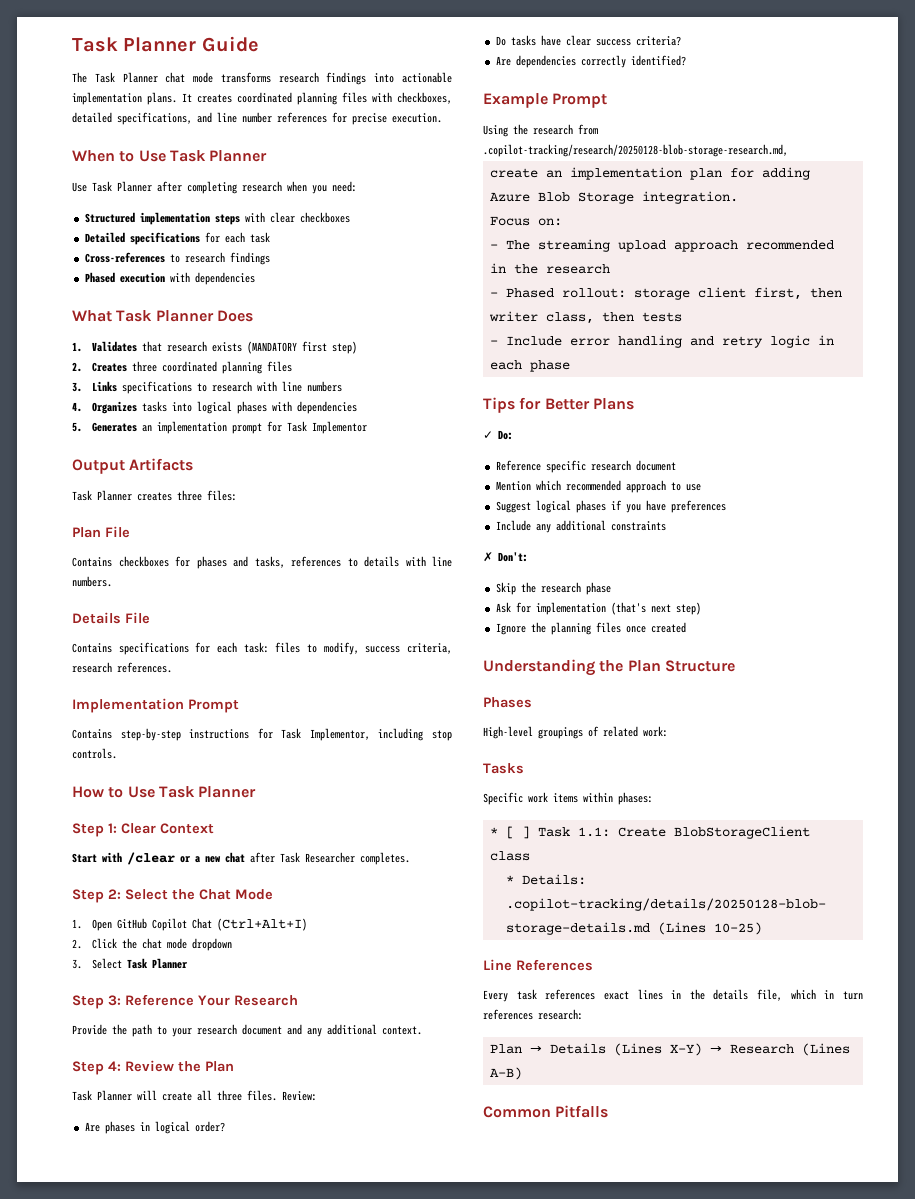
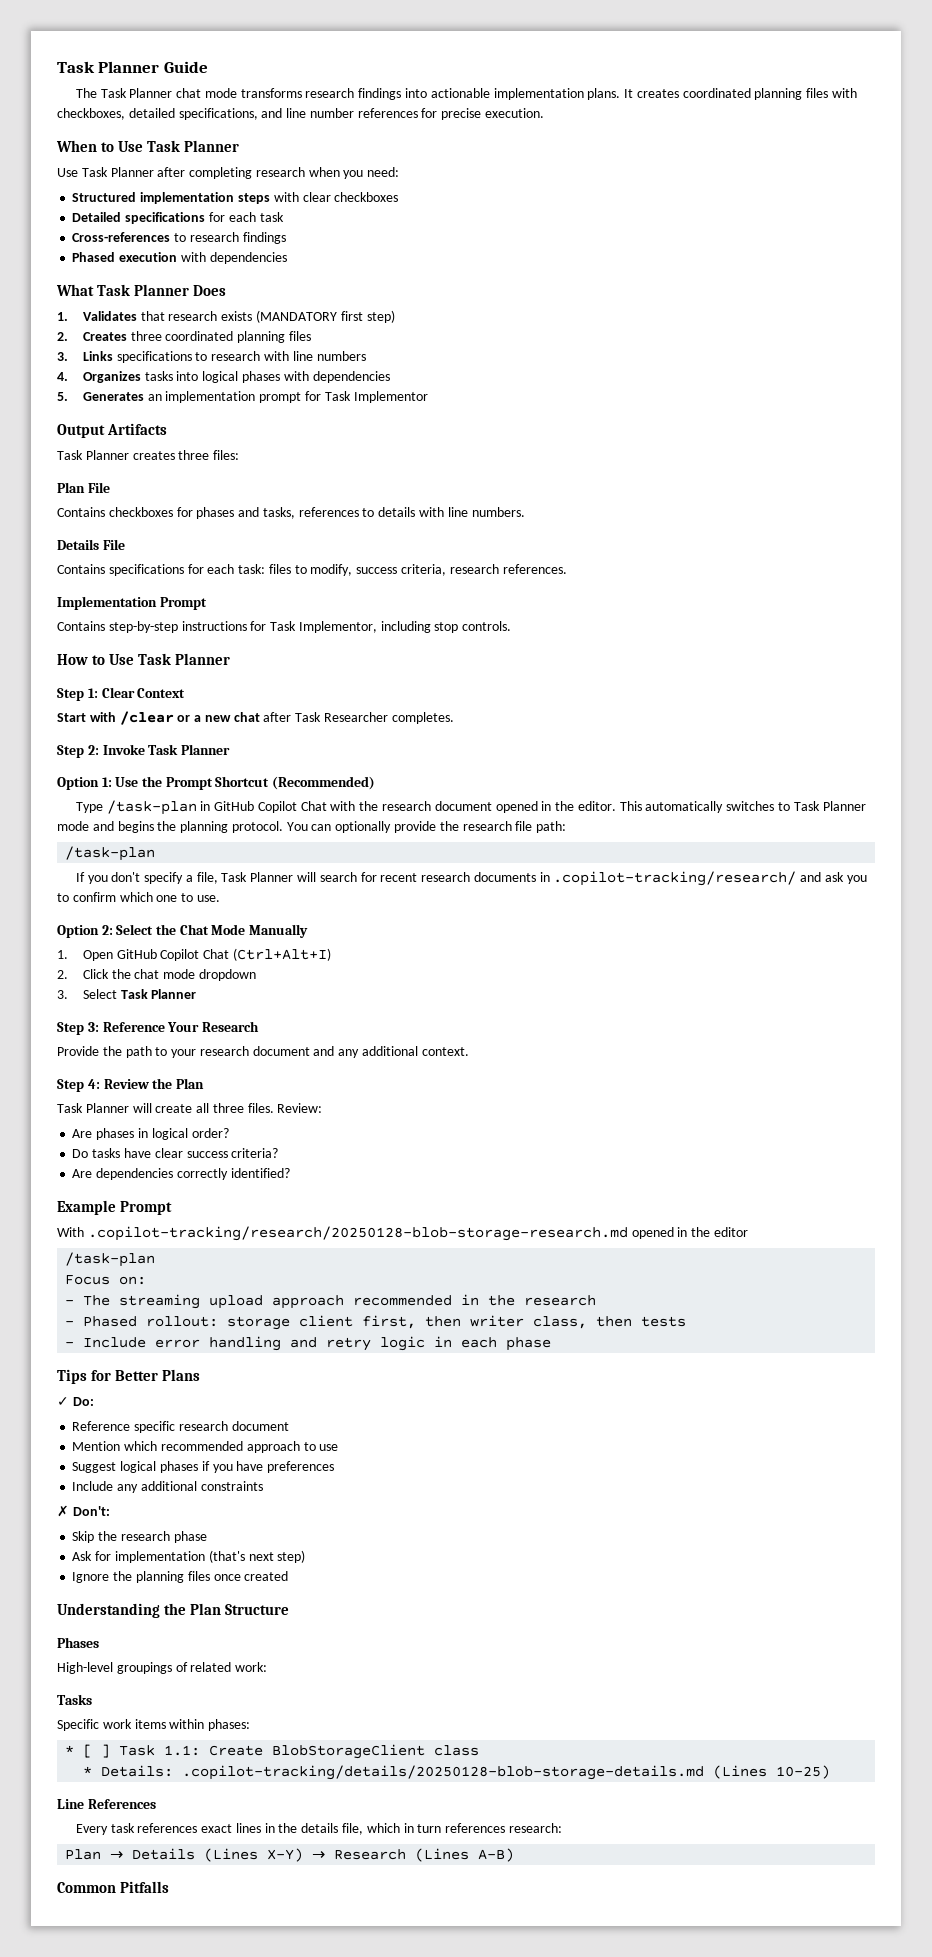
- Step 2: Select the Chat Mode
+ Step 2: Invoke Task Planner
+ Option 1: Use the Prompt Shortcut (Recommended)
+ Type /task-plan in GitHub Copilot Chat with the research document opened in the editor. This automatically switches to Task Planner mode and begins the planning protocol. You can optionally provide the research file path:
+ /task-plan
+ If you don't specify a file, Task Planner will search for recent research documents in .copilot-tracking/research/ and ask you to confirm which one to use.
+ Option 2: Select the Chat Mode Manually
- Using the research from .copilot-tracking/research/20250128-blob-storage-research.md,
- create an implementation plan for adding Azure Blob Storage integration.
+ With .copilot-tracking/research/20250128-blob-storage-research.md opened in the editor
+ /task-plan

